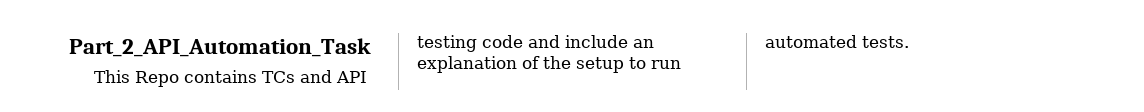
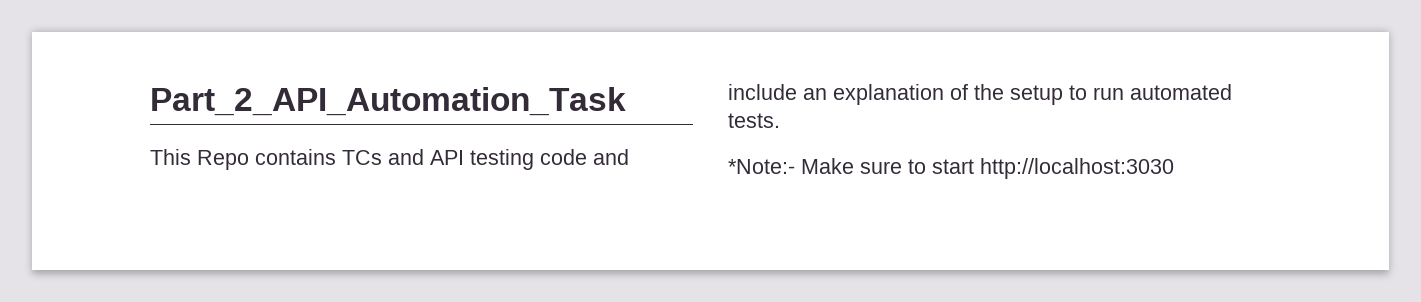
+ *Note:- Make sure to start http://localhost:3030

